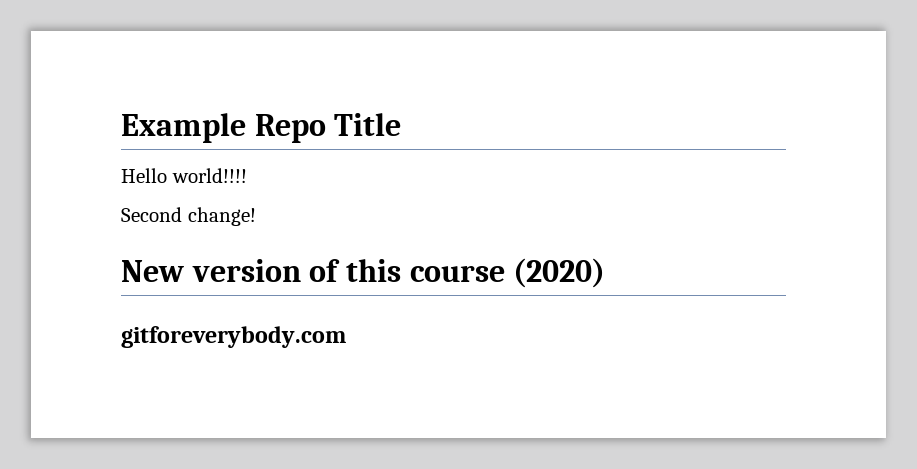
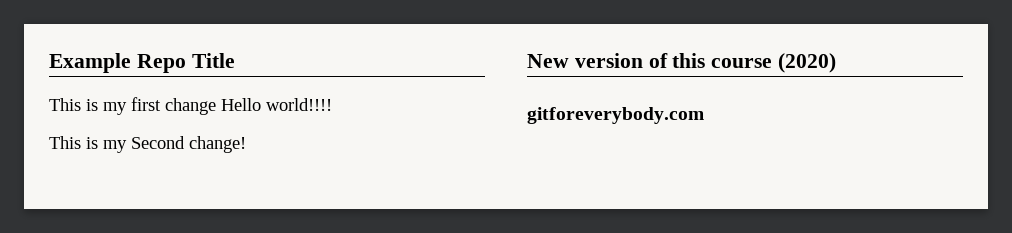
- Hello world!!!!
+ This is my first change Hello world!!!!
- Second change!
+ This is my Second change!

